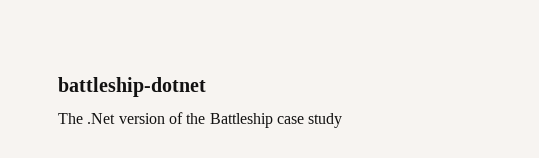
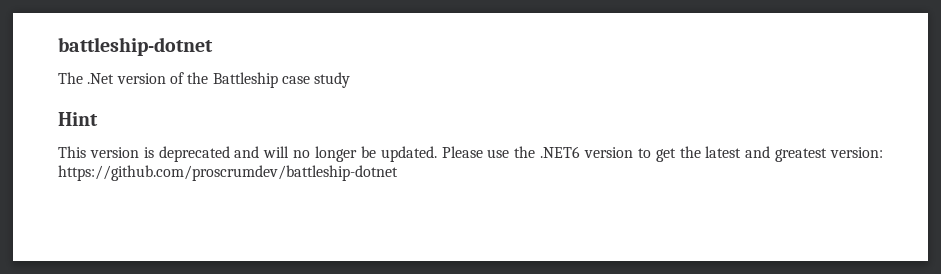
+ Hint
+ This version is deprecated and will no longer be updated. Please use the .NET6 version to get the latest and greatest version: https://github.com/proscrumdev/battleship-dotnet

